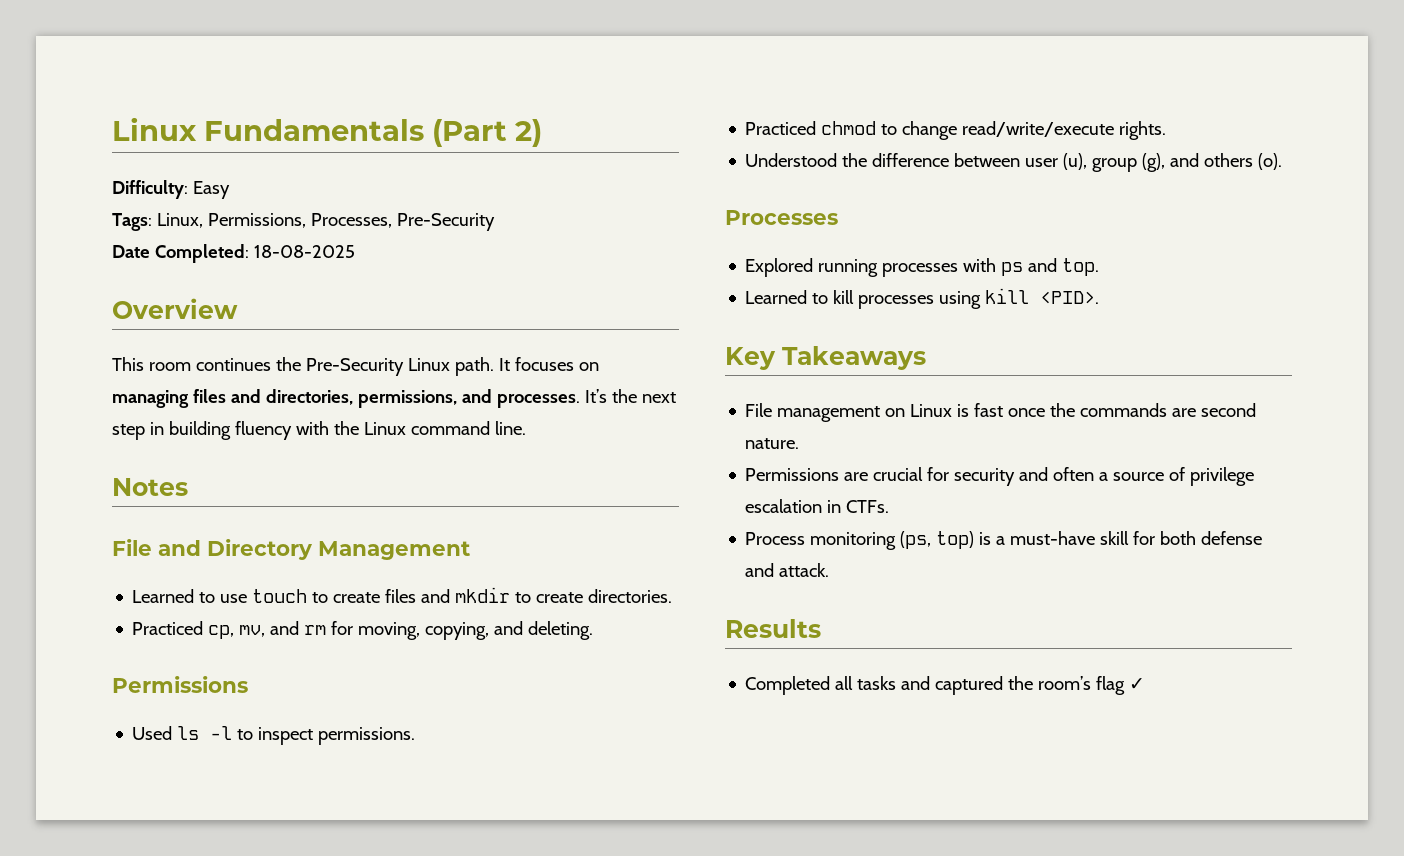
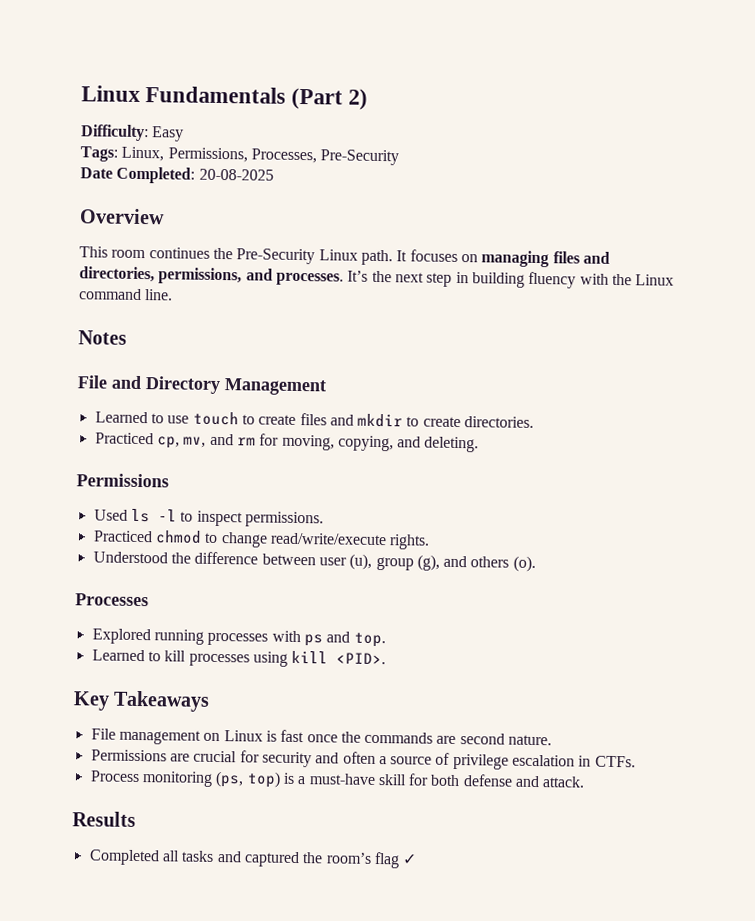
- Date Completed: 18-08-2025
+ Date Completed: 20-08-2025

